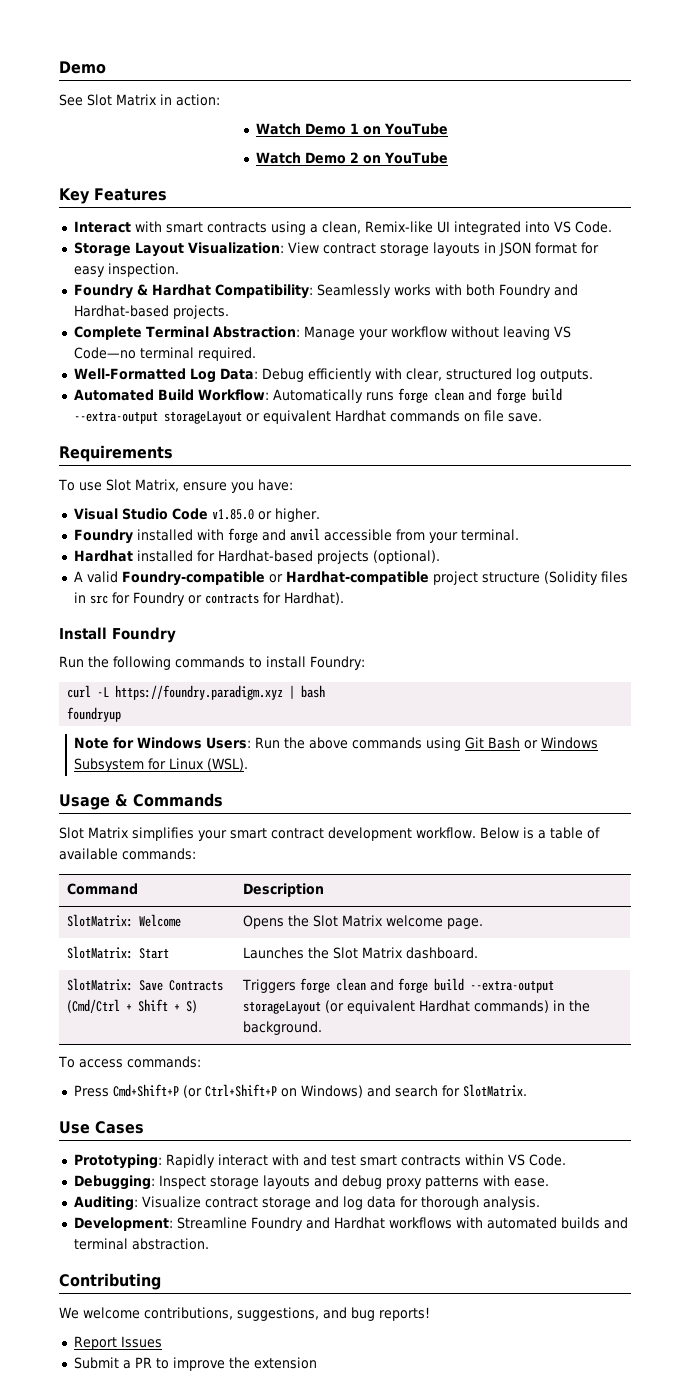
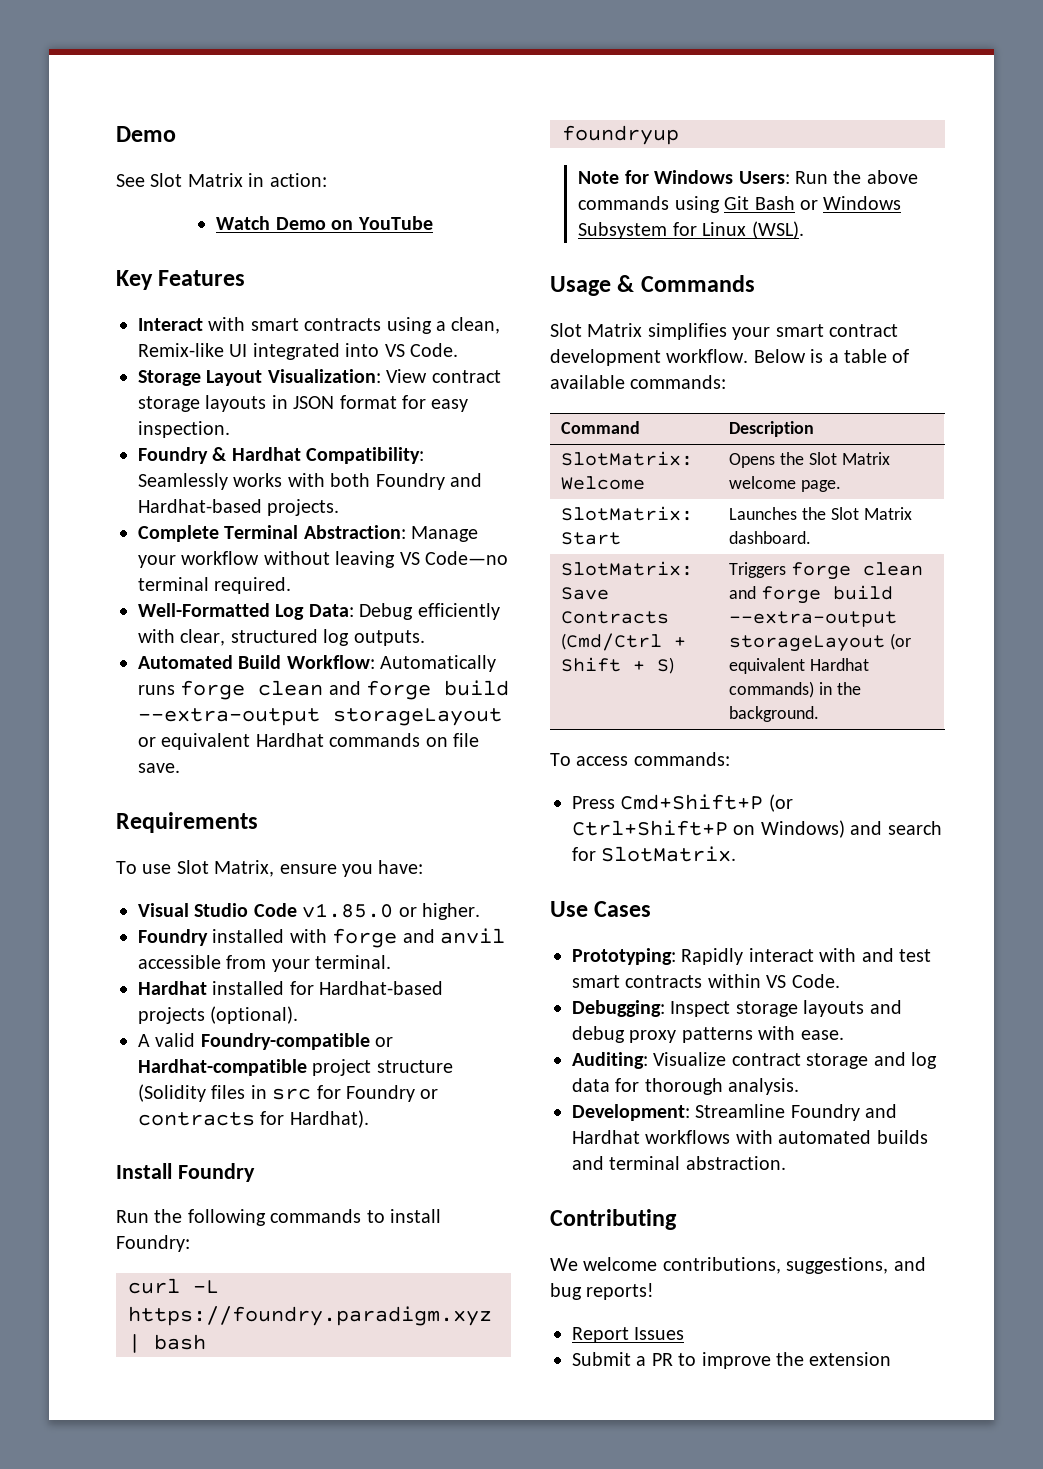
- Watch Demo 1 on YouTube
- Watch Demo 2 on YouTube
+ Watch Demo on YouTube

